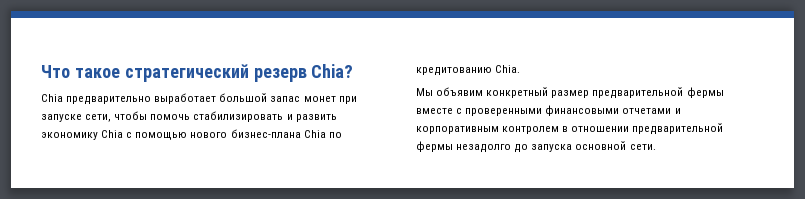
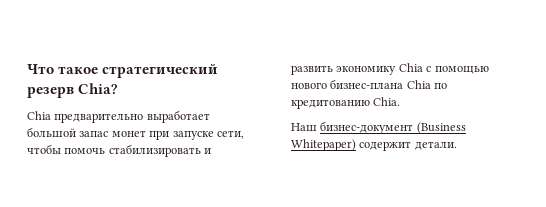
- Мы объявим конкретный размер предварительной фермы вместе с проверенными финансовыми отчетами и корпоративным контролем в отношении предварительной фермы незадолго до запуска основной сети.
+ Наш бизнес-документ (Business Whitepaper) содержит детали.

